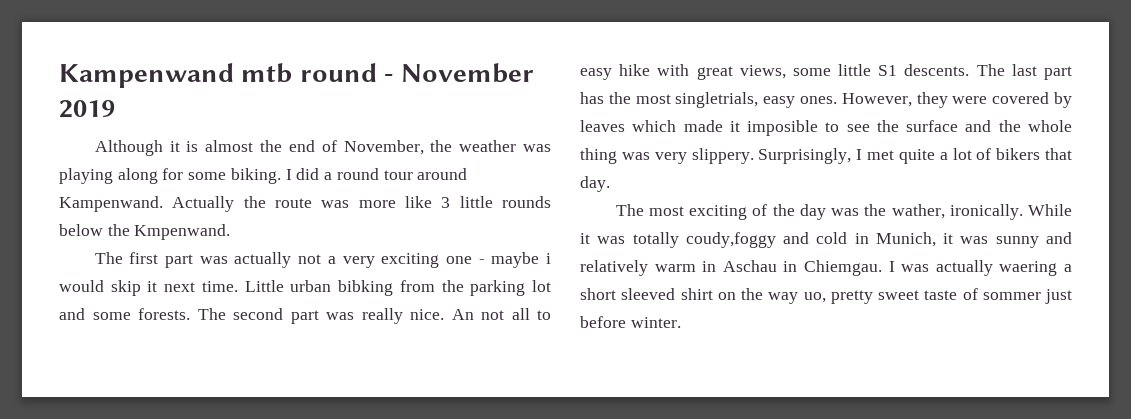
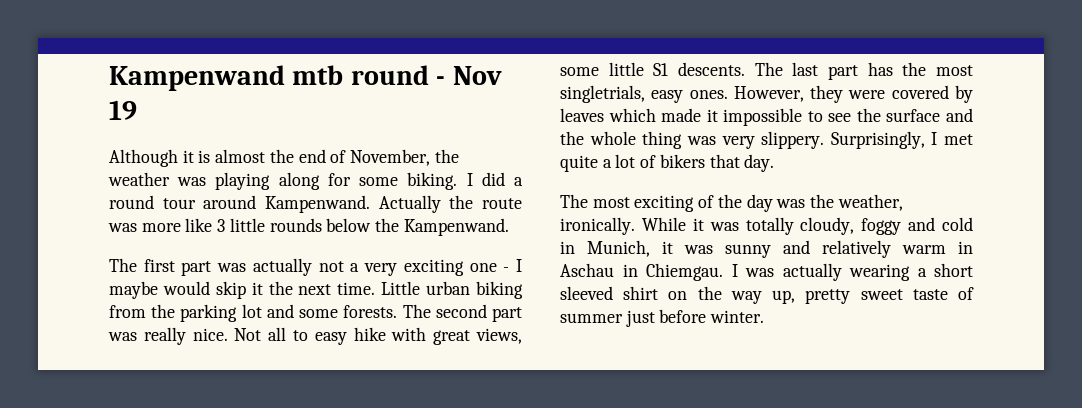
- Kampenwand mtb round - November 2019
+ Kampenwand mtb round - Nov 19
- Actually the route was more like 3 little rounds below the Kmpenwand.
+ Actually the route was more like 3 little rounds below the Kampenwand.
- The first part was actually not a very exciting one - maybe i would skip it next time.
+ The first part was actually not a very exciting one - I maybe would skip it the next time.
- Little urban bibking from the parking lot and some forests.
+ Little urban biking from the parking lot and some forests.
- An not all to easy hike with great views, some little S1 descents.
+ Not all to easy hike with great views, some little S1 descents.
- However, they were covered by leaves which made it imposible to see the surface and the whole thing was very slippery.
+ However, they were covered by leaves which made it impossible to see the surface and the whole thing was very slippery.
- The most exciting of the day was the wather, ironically.
+ The most exciting of the day was the weather, ironically.
- While it was totally coudy,foggy and cold in Munich, it was sunny and relatively warm in Aschau in Chiemgau.
+ While it was totally cloudy, foggy and cold in Munich, it was sunny and relatively warm in Aschau in Chiemgau.
- I was actually waering a short sleeved shirt on the way uo, pretty sweet taste of sommer just before winter.
+ I was actually wearing a short sleeved shirt on the way up, pretty sweet taste of summer just before winter.

